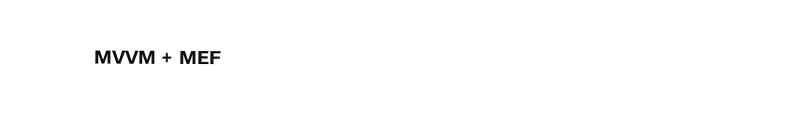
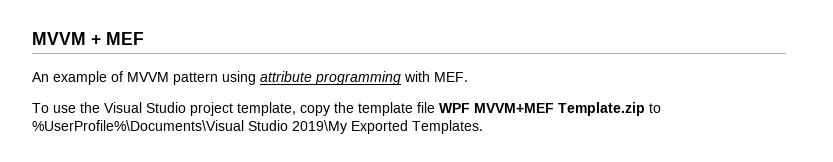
+ An example of MVVM pattern using attribute programming with MEF.
+ To use the Visual Studio project template, copy the template file WPF MVVM+MEF Template.zip to %UserProfile%\Documents\Visual Studio 2019\My Exported Templates.

